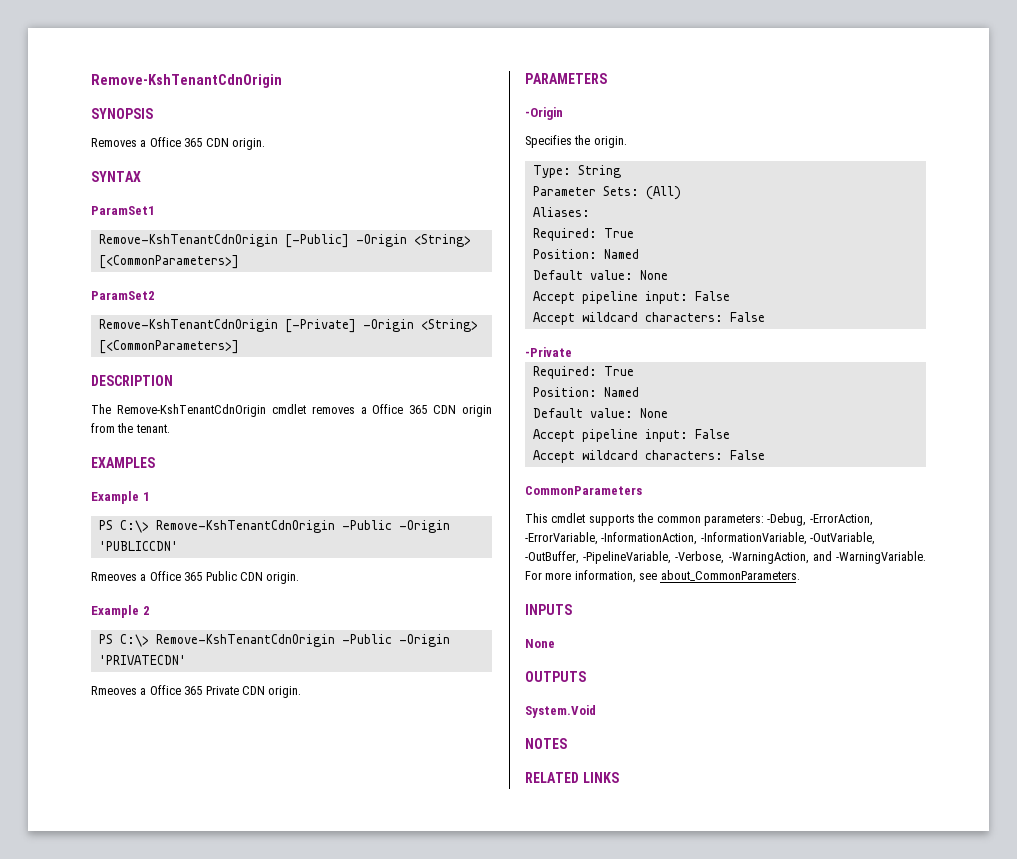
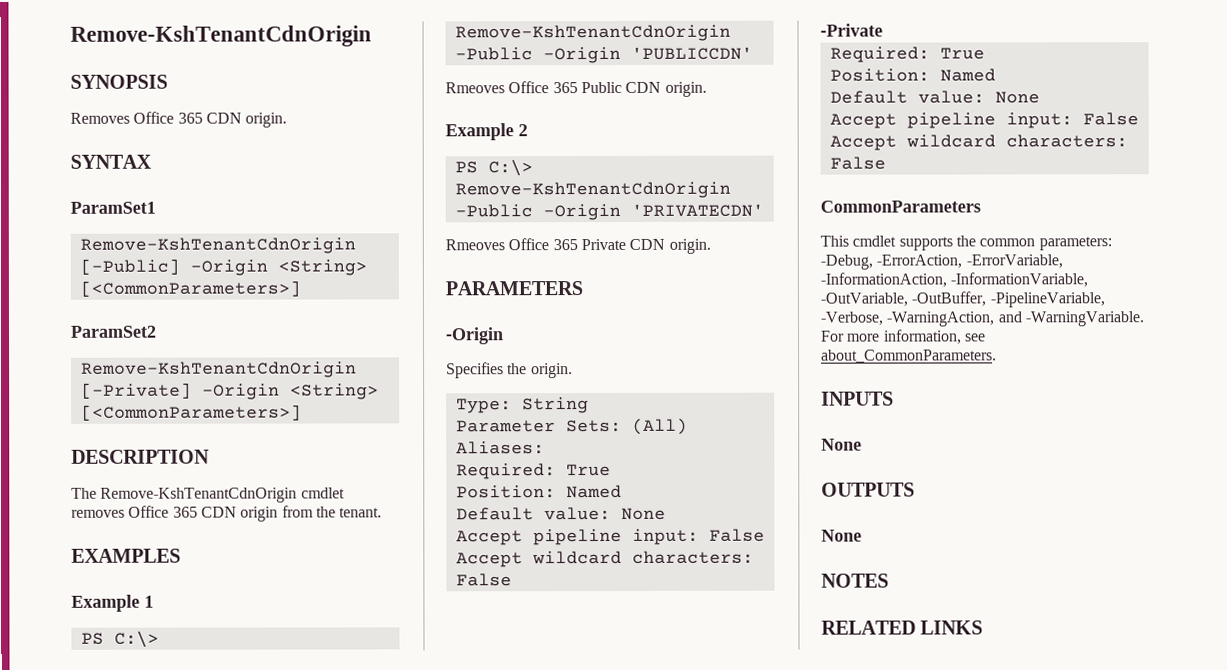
- Removes a Office 365 CDN origin.
+ Removes Office 365 CDN origin.
- The Remove-KshTenantCdnOrigin cmdlet removes a Office 365 CDN origin from the tenant.
+ The Remove-KshTenantCdnOrigin cmdlet removes Office 365 CDN origin from the tenant.
- Rmeoves a Office 365 Public CDN origin.
+ Rmeoves Office 365 Public CDN origin.
- Rmeoves a Office 365 Private CDN origin.
+ Rmeoves Office 365 Private CDN origin.
  OUTPUTS
- System.Void
+ None

